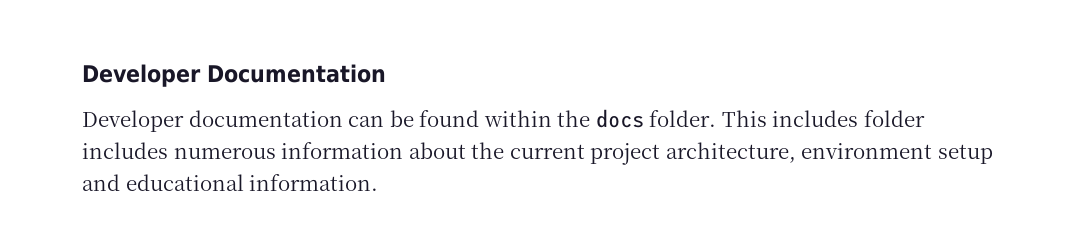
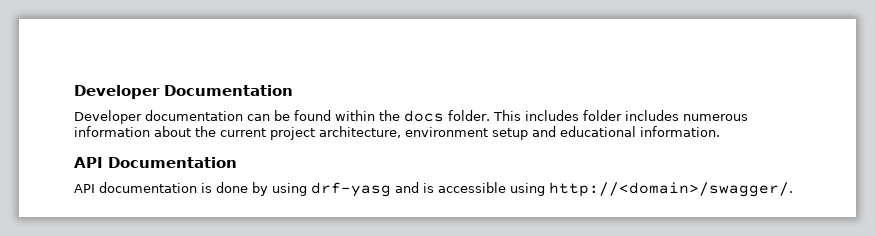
+ API Documentation
+ API documentation is done by using drf-yasg and is accessible using http://<domain>/swagger/.

